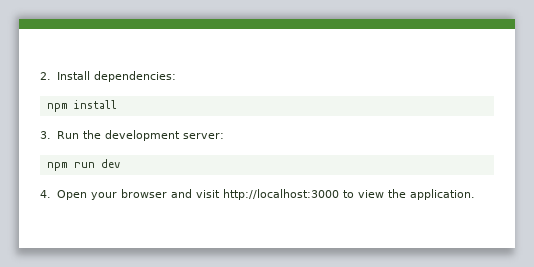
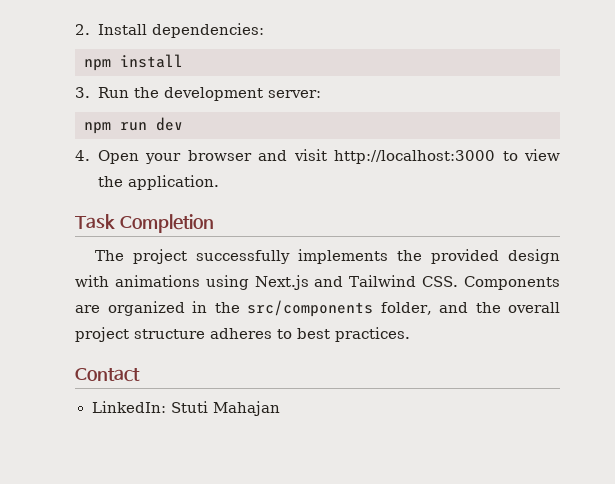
+ Task Completion
+ The project successfully implements the provided design with animations using Next.js and Tailwind CSS. Components are organized in the src/components folder, and the overall project structure adheres to best practices.
+ Contact
+ LinkedIn: Stuti Mahajan

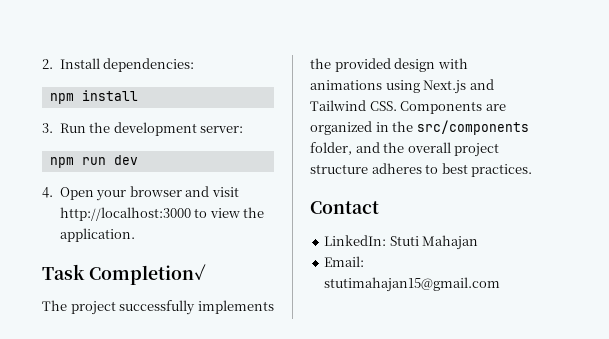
- Task Completion
+ Task Completion✓
+ Email: stutimahajan15@gmail.com

